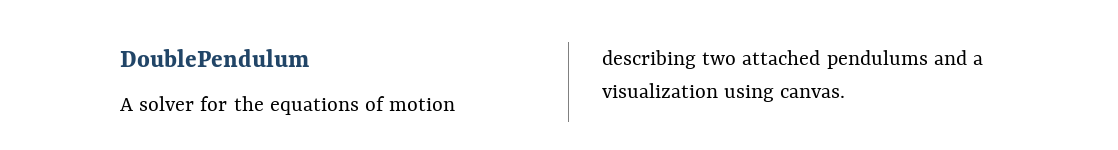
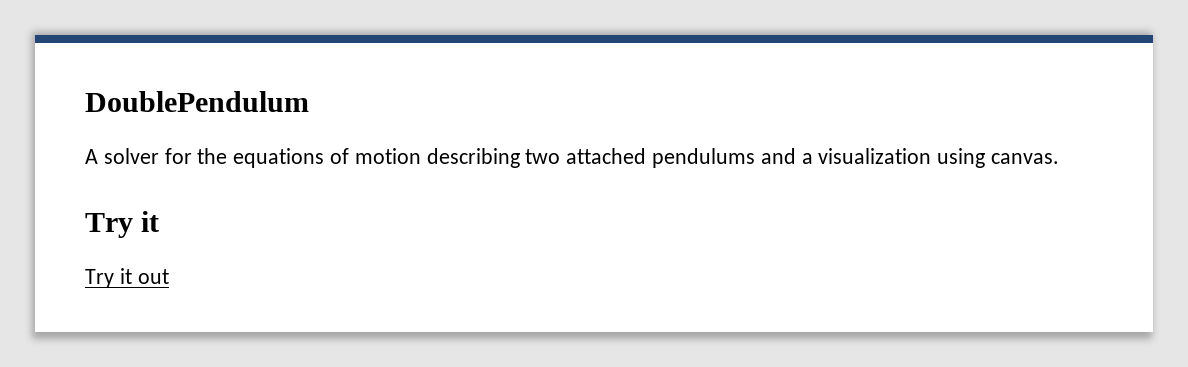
  A solver for the equations of motion describing two attached pendulums and a visualization using canvas.
+ Try it
+ Try it out

